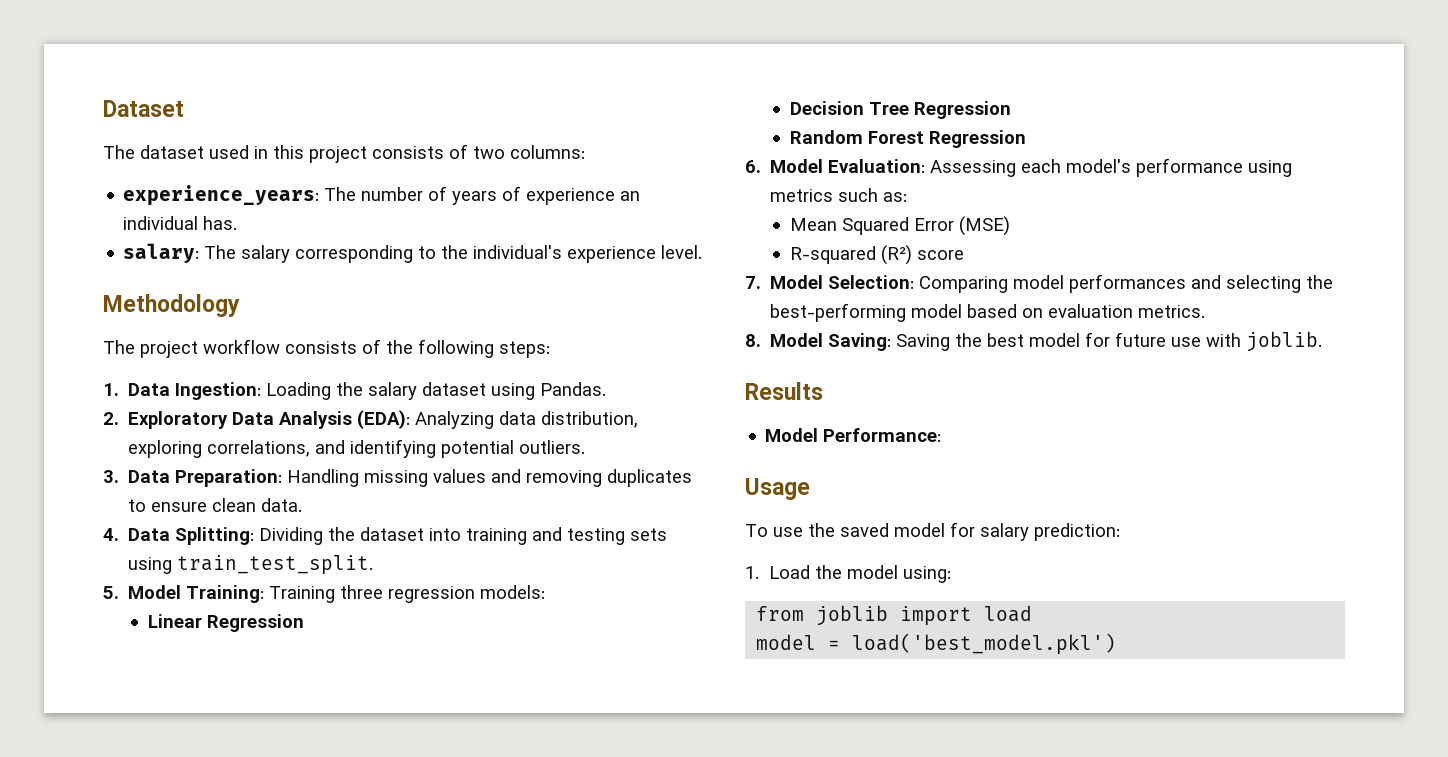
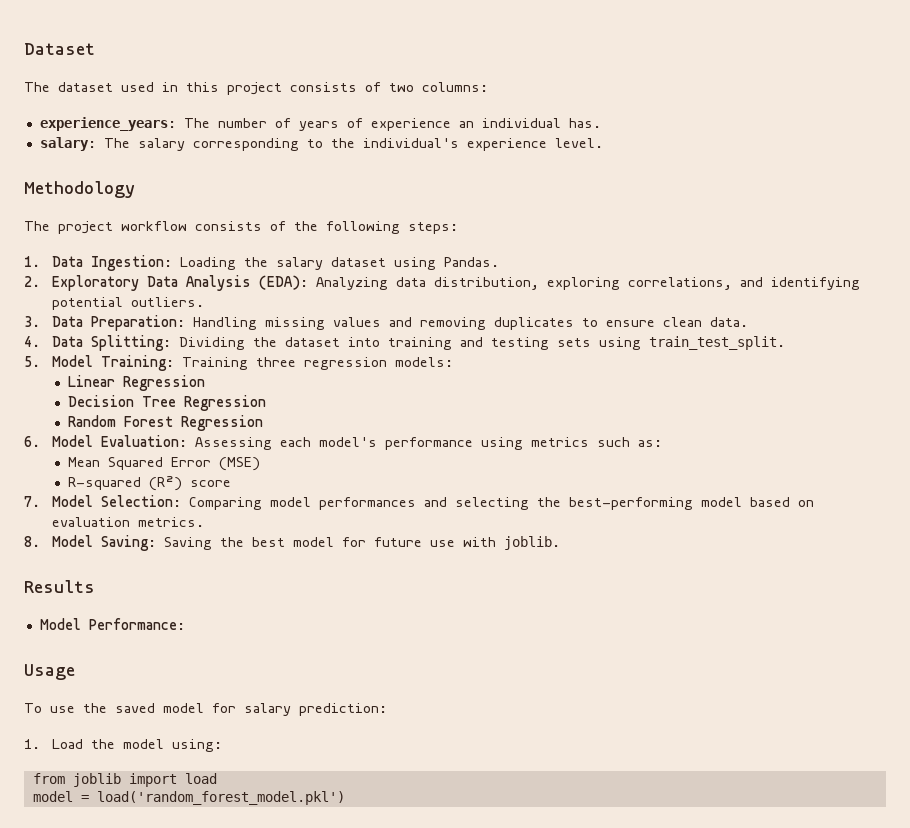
- model = load('best_model.pkl')
+ model = load('random_forest_model.pkl')

